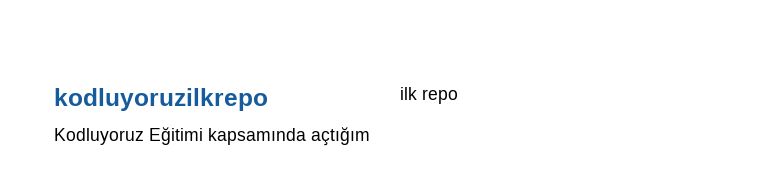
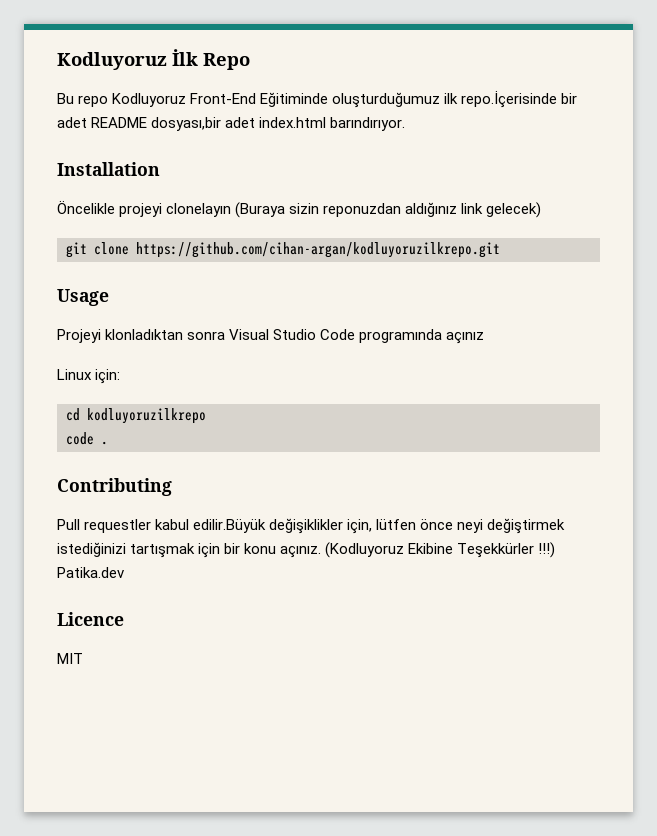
- kodluyoruzilkrepo
- Kodluyoruz Eğitimi kapsamında açtığım ilk repo
+ Kodluyoruz İlk Repo
+ Bu repo Kodluyoruz Front-End Eğitiminde oluşturduğumuz ilk repo.İçerisinde bir adet README dosyası,bir adet index.html barındırıyor.
+ Installation
+ Öncelikle projeyi clonelayın (Buraya sizin reponuzdan aldığınız link gelecek)
+ git clone https://github.com/cihan-argan/kodluyoruzilkrepo.git
+ Usage
+ Projeyi klonladıktan sonra Visual Studio Code programında açınız
+ Linux için:
+ cd kodluyoruzilkrepo
+ code .
+ Contributing
+ Pull requestler kabul edilir.Büyük değişiklikler için, lütfen önce neyi değiştirmek istediğinizi tartışmak için bir konu açınız. (Kodluyoruz Ekibine Teşekkürler !!!) Patika.dev
+ Licence
+ MIT

